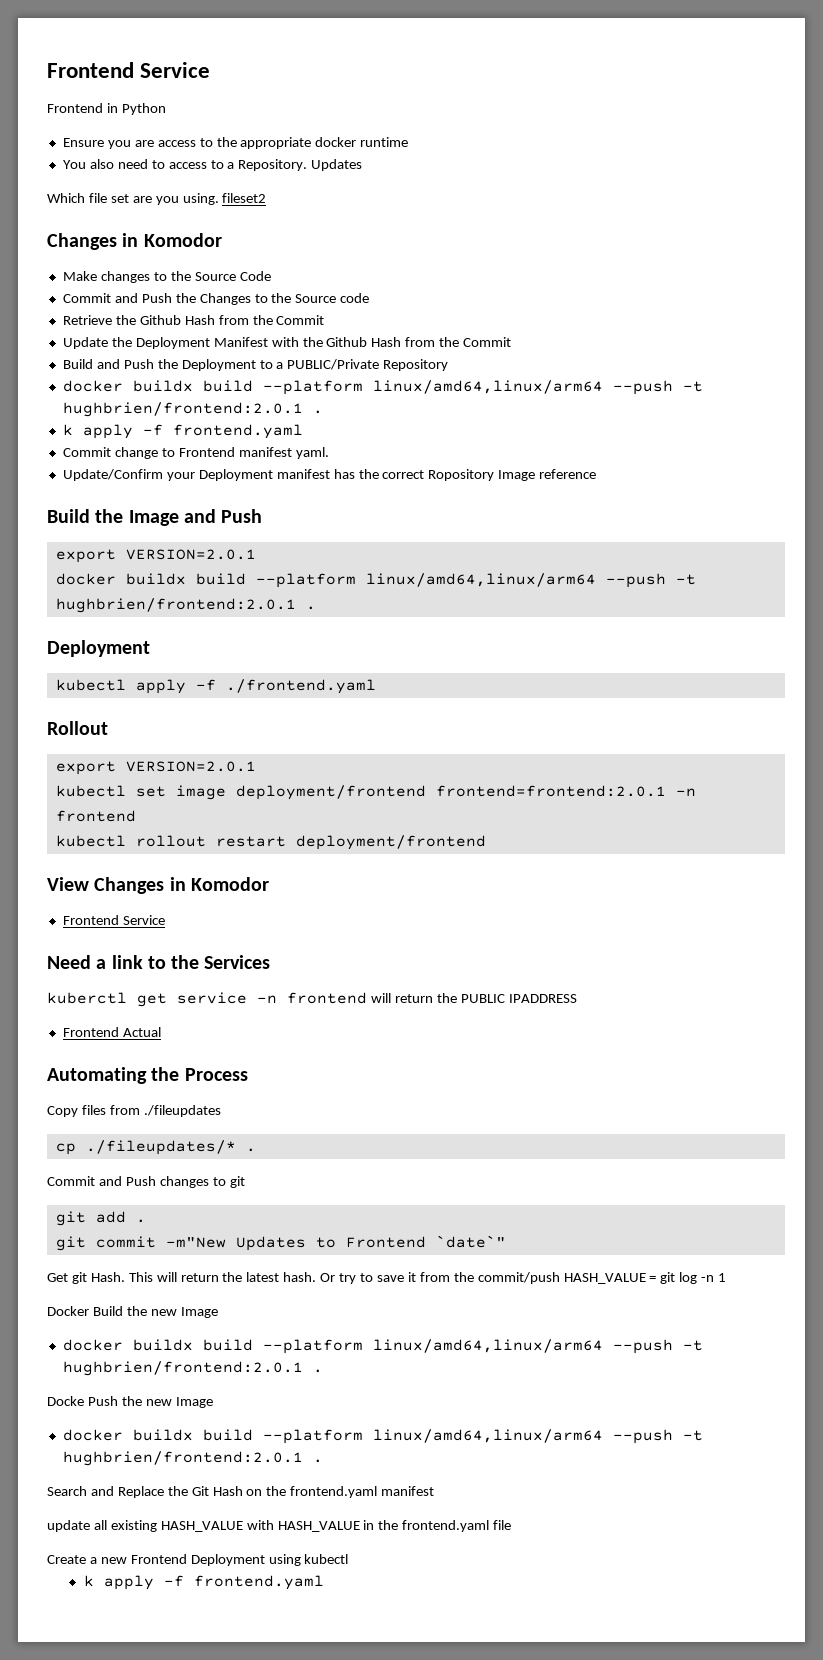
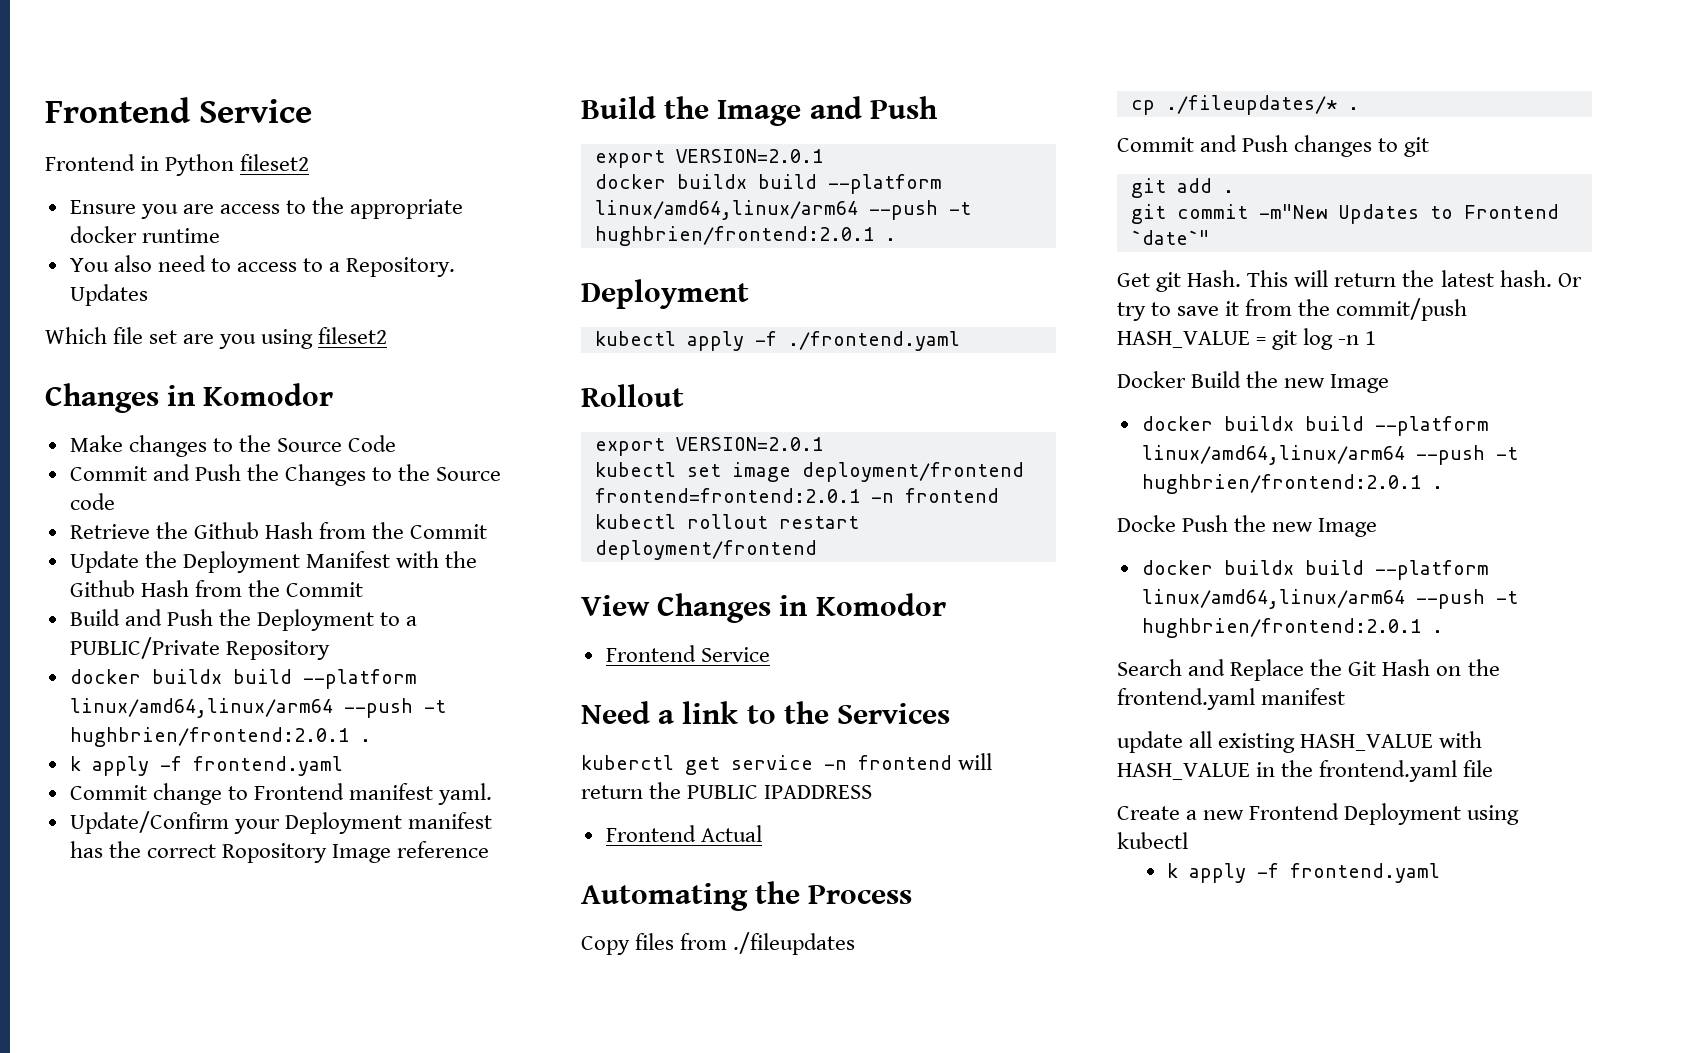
- Frontend in Python
+ Frontend in Python fileset2
- Which file set are you using. fileset2
+ Which file set are you using fileset2

